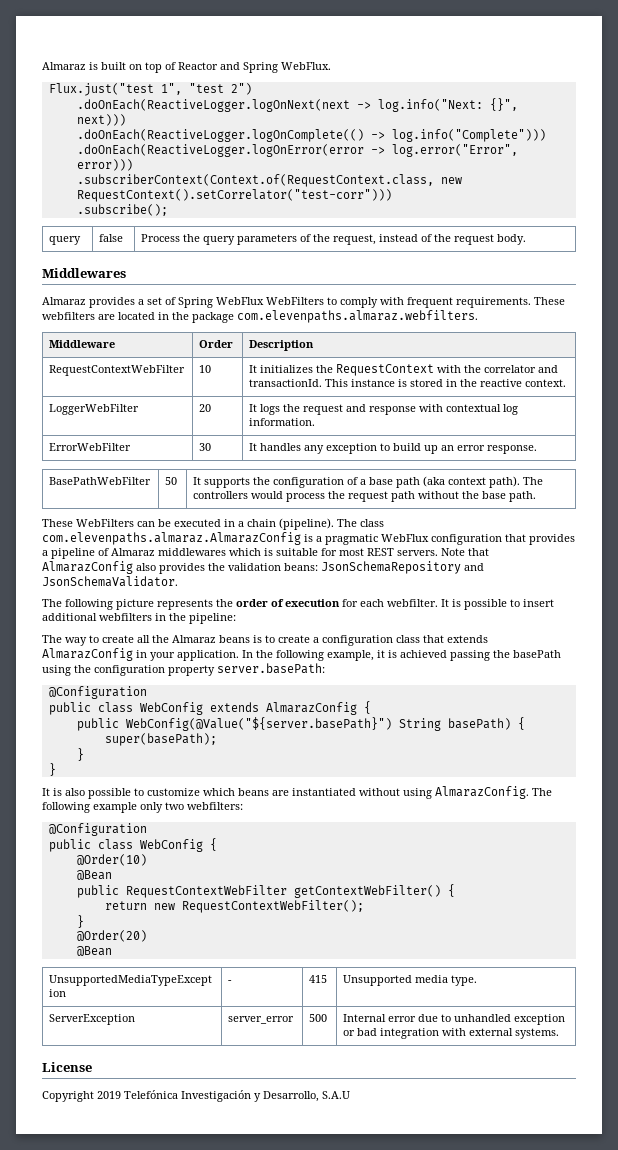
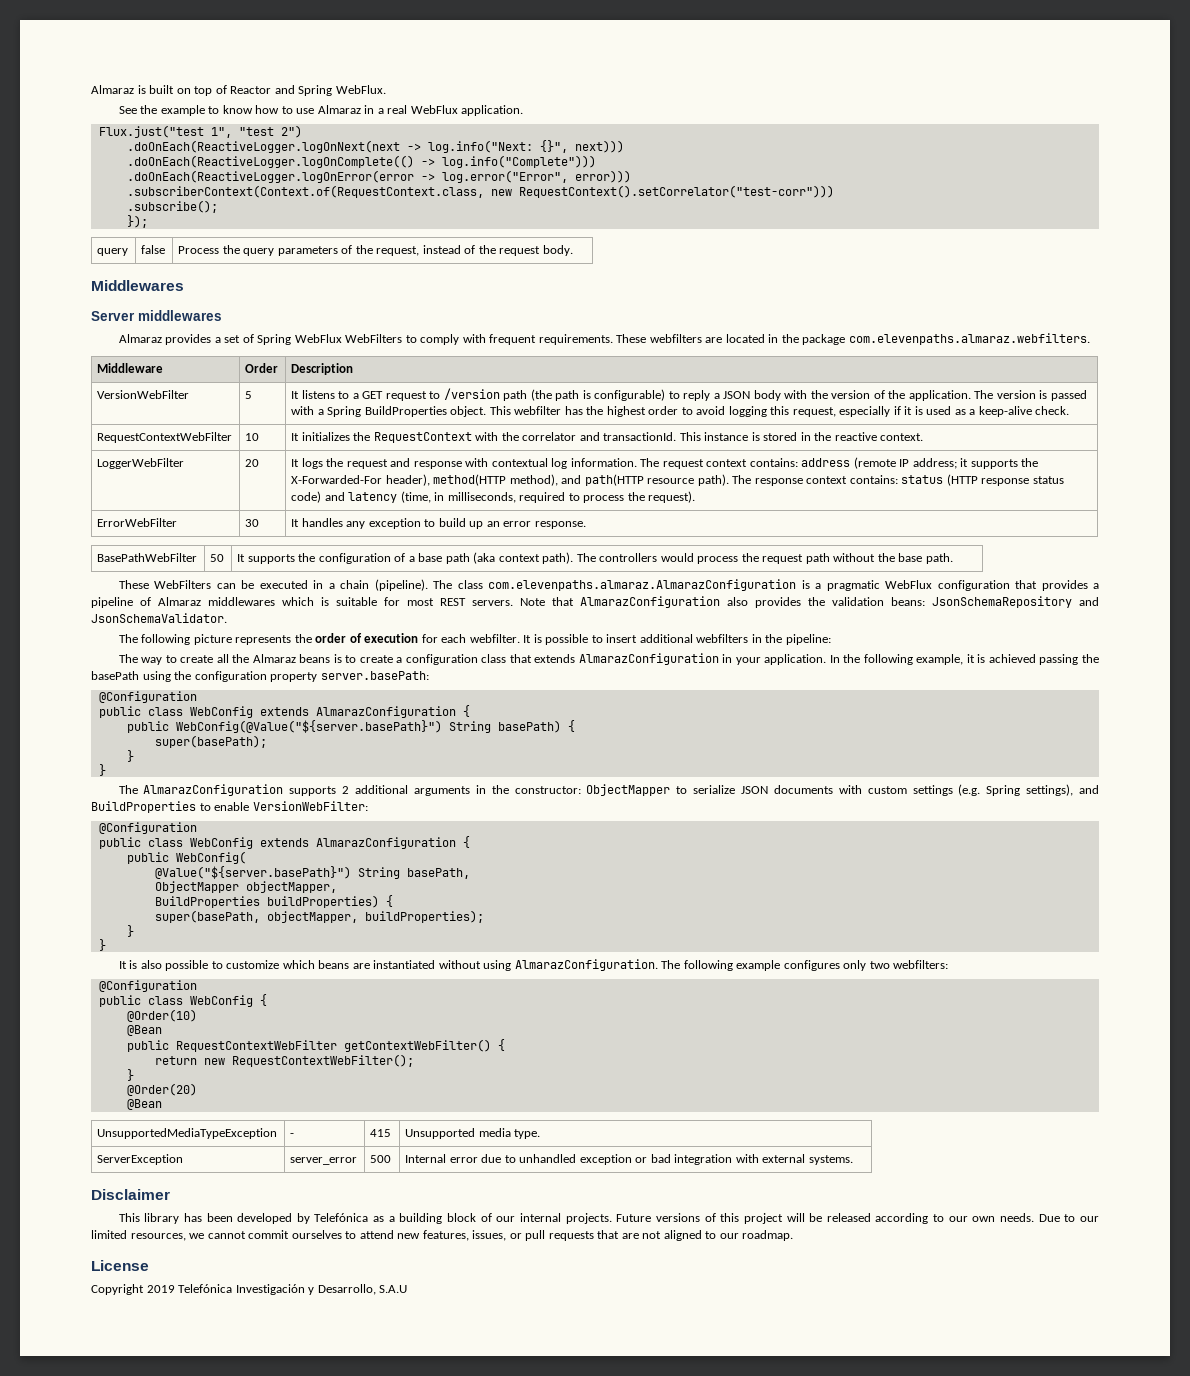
+ See the example to know how to use Almaraz in a real WebFlux application.
+ });
+ Server middlewares
+ VersionWebFilter | 5 | It listens to a GET request to /version path (the path is configurable) to reply a JSON body with the version of the application. The version is passed with a Spring BuildProperties object. This webfilter has the highest order to avoid logging this request, especially if it is used as a keep-alive check.
+ The request context contains: address (remote IP address; it supports the X-Forwarded-For header), method(HTTP method), and path(HTTP resource path). The response context contains: status (HTTP response status code) and latency (time, in milliseconds, required to process the request).
- The class com.elevenpaths.almaraz.AlmarazConfig is a pragmatic WebFlux configuration that provides a pipeline of Almaraz middlewares which is suitable for most REST servers.
+ The class com.elevenpaths.almaraz.AlmarazConfiguration is a pragmatic WebFlux configuration that provides a pipeline of Almaraz middlewares which is suitable for most REST servers.
- Note that AlmarazConfig also provides the validation beans: JsonSchemaRepository and JsonSchemaValidator.
+ Note that AlmarazConfiguration also provides the validation beans: JsonSchemaRepository and JsonSchemaValidator.
- The way to create all the Almaraz beans is to create a configuration class that extends AlmarazConfig in your application.
+ The way to create all the Almaraz beans is to create a configuration class that extends AlmarazConfiguration in your application.
  In the following example, it is achieved passing the basePath using the configuration property server.basePath:
  @Configuration
- public class WebConfig extends AlmarazConfig {
+ public class WebConfig extends AlmarazConfiguration {
+ The AlmarazConfiguration supports 2 additional arguments in the constructor: ObjectMapper to serialize JSON documents with custom settings (e.g. Spring settings), and BuildProperties to enable VersionWebFilter:
+ @Configuration
+ public class WebConfig extends AlmarazConfiguration {
+ public WebConfig(
+ @Value("${server.basePath}") String basePath,
+ ObjectMapper objectMapper,
+ BuildProperties buildProperties) {
+ super(basePath, objectMapper, buildProperties);
+ }
+ }
- It is also possible to customize which beans are instantiated without using AlmarazConfig.
+ It is also possible to customize which beans are instantiated without using AlmarazConfiguration.
- The following example only two webfilters:
+ The following example configures only two webfilters:
+ Disclaimer
+ This library has been developed by Telefónica as a building block of our internal projects. Future versions of this project will be released according to our own needs. Due to our limited resources, we cannot commit ourselves to attend new features, issues, or pull requests that are not aligned to our roadmap.

